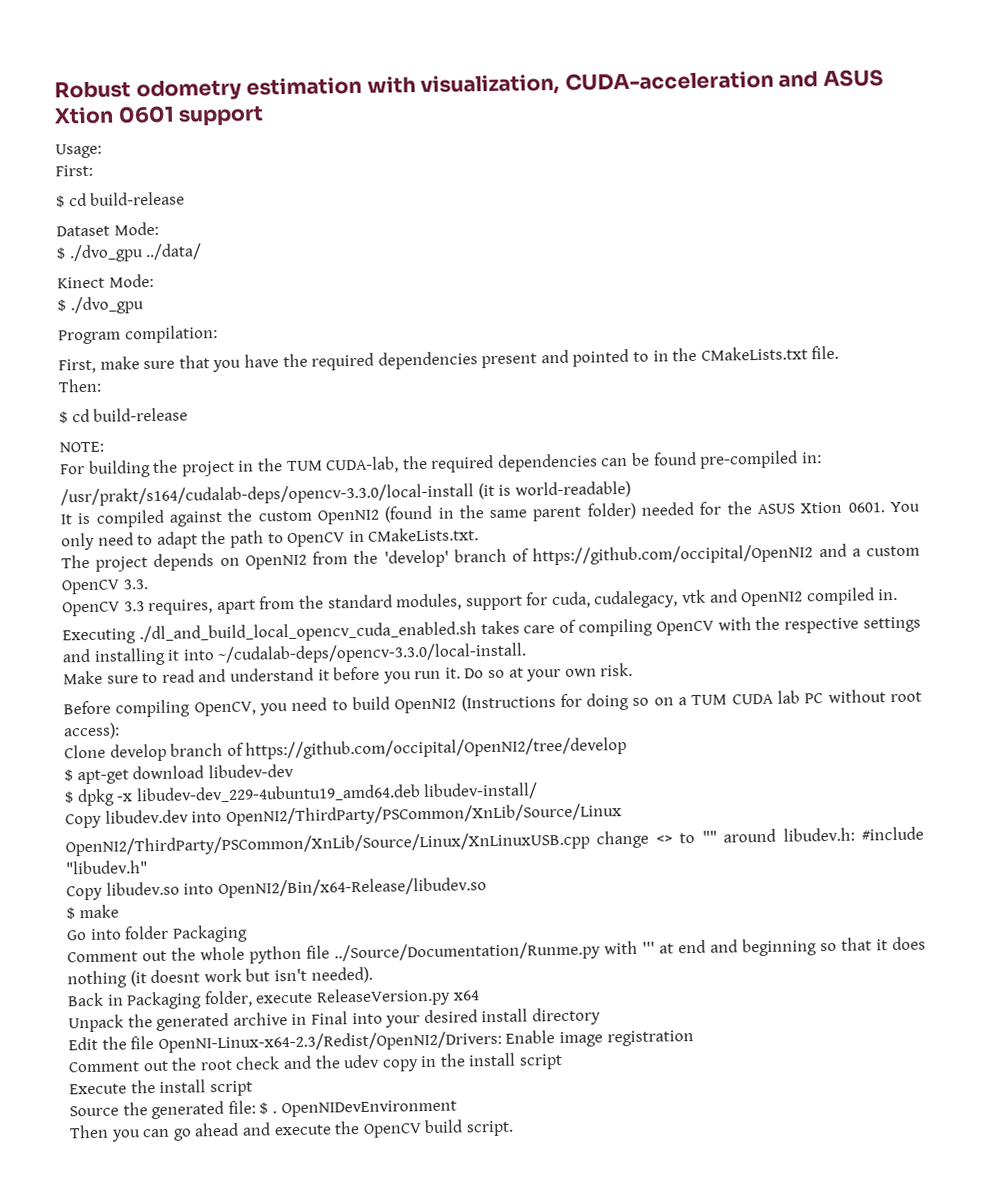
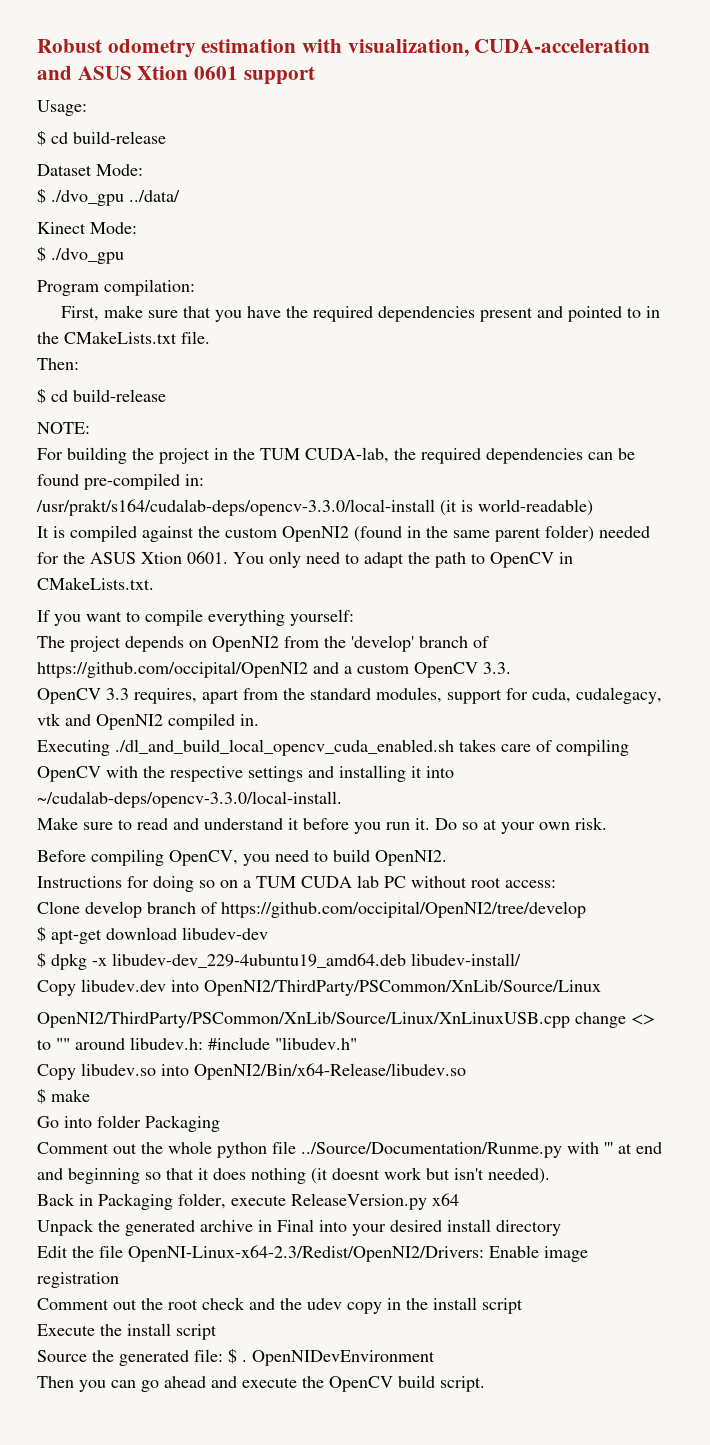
- First:
+ If you want to compile everything yourself:
- Before compiling OpenCV, you need to build OpenNI2 (Instructions for doing so on a TUM CUDA lab PC without root access):
+ Before compiling OpenCV, you need to build OpenNI2.
+ Instructions for doing so on a TUM CUDA lab PC without root access:

